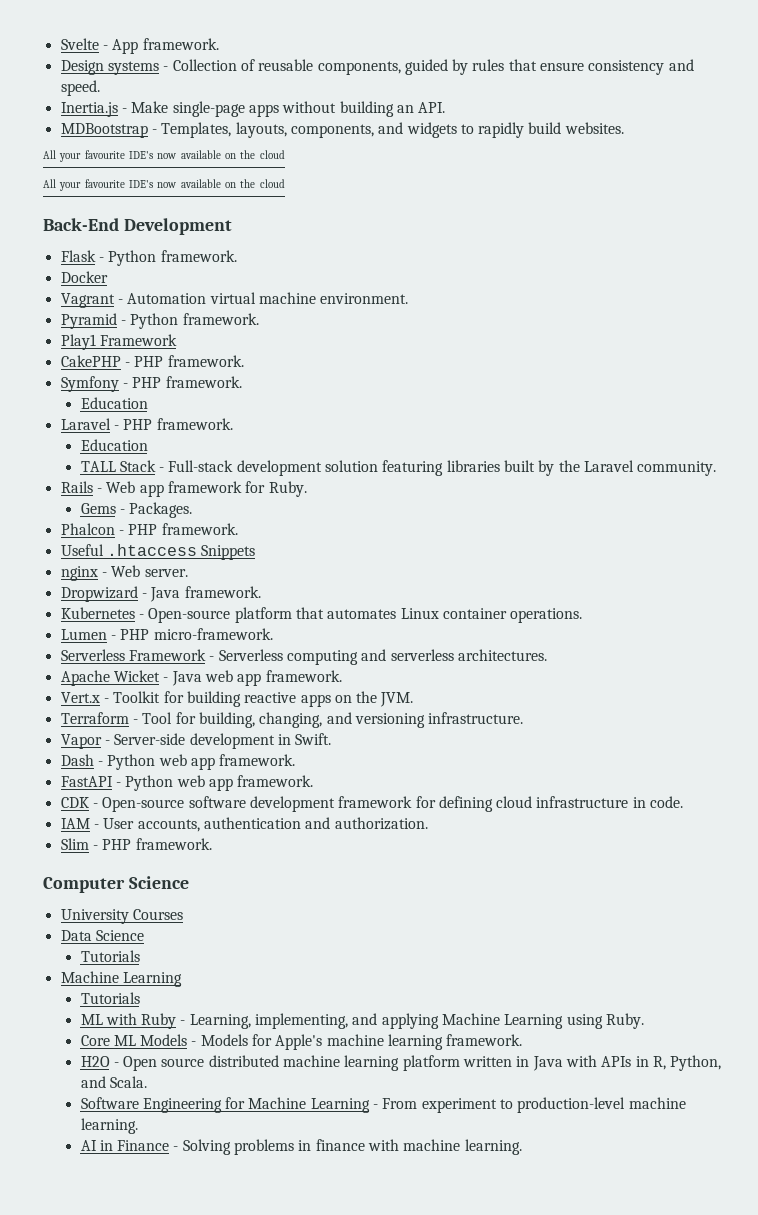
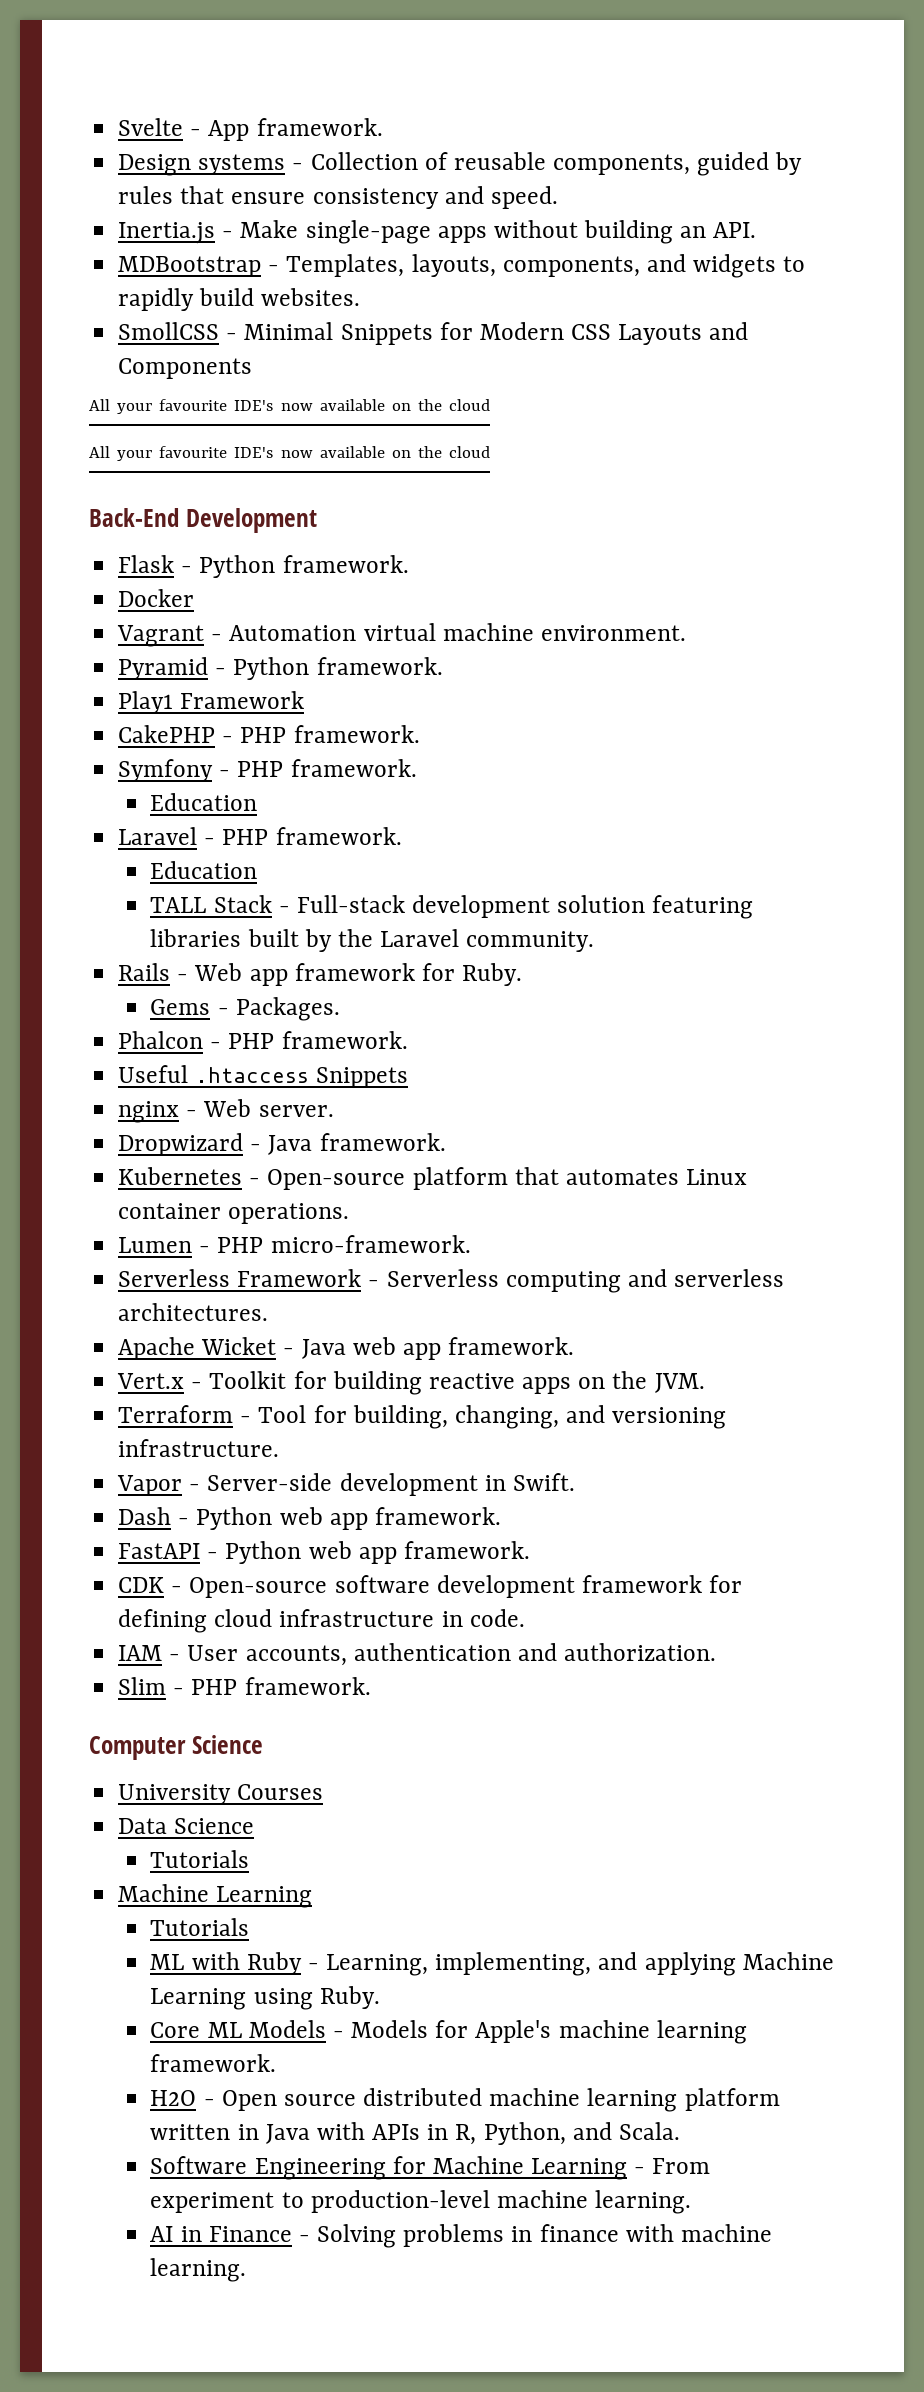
+ SmollCSS - Minimal Snippets for Modern CSS Layouts and Components

